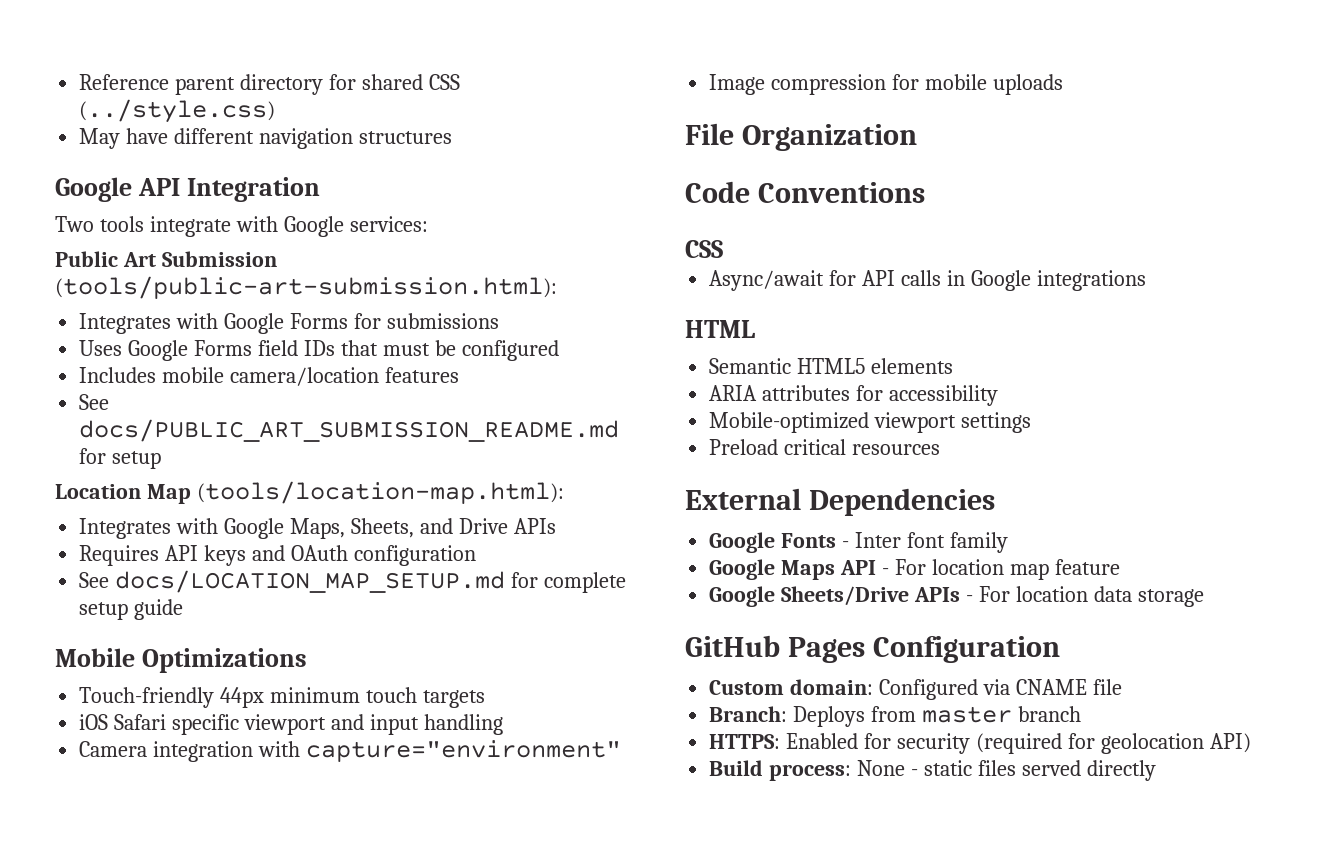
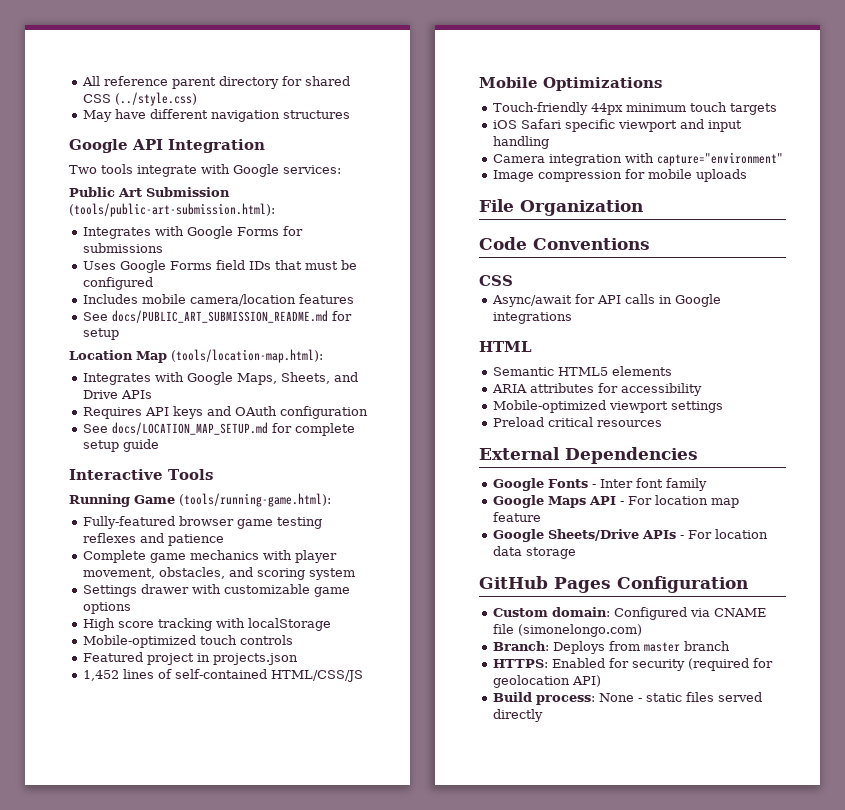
- Reference parent directory for shared CSS (../style.css)
+ All reference parent directory for shared CSS (../style.css)
+ Interactive Tools
+ Running Game (tools/running-game.html):
+ Fully-featured browser game testing reflexes and patience
+ Complete game mechanics with player movement, obstacles, and scoring system
+ Settings drawer with customizable game options
+ High score tracking with localStorage
+ Mobile-optimized touch controls
+ Featured project in projects.json
+ 1,452 lines of self-contained HTML/CSS/JS
- Custom domain: Configured via CNAME file
+ Custom domain: Configured via CNAME file (simonelongo.com)

